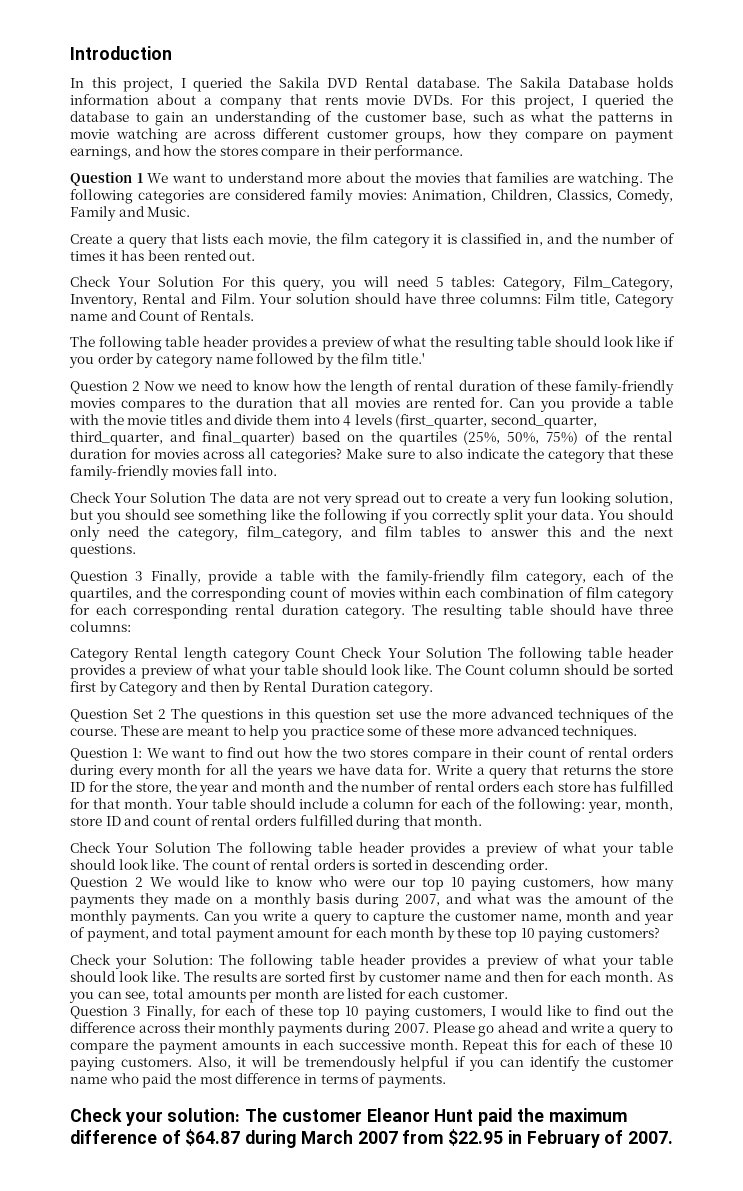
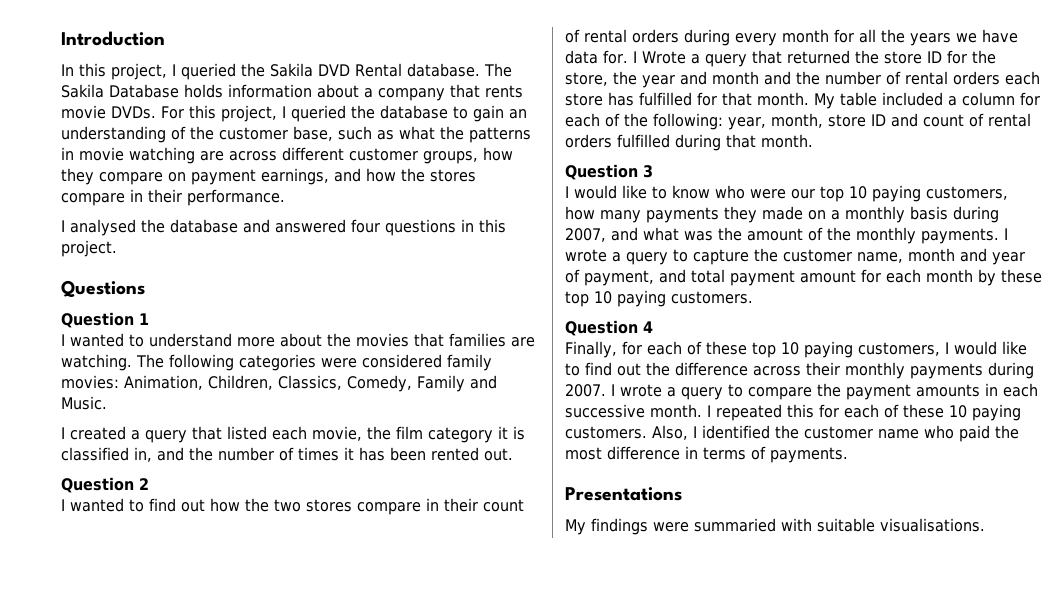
+ I analysed the database and answered four questions in this project.
+ Questions
- Question 1 We want to understand more about the movies that families are watching.
+ Question 1
+ I wanted to understand more about the movies that families are watching.
- The following categories are considered family movies: Animation, Children, Classics, Comedy, Family and Music.
+ The following categories were considered family movies: Animation, Children, Classics, Comedy, Family and Music.
- Create a query that lists each movie, the film category it is classified in, and the number of times it has been rented out.
+ I created a query that listed each movie, the film category it is classified in, and the number of times it has been rented out.
- Check Your Solution For this query, you will need 5 tables: Category, Film_Category, Inventory, Rental and Film. Your solution should have three columns: Film title, Category name and Count of Rentals.
- The following table header provides a preview of what the resulting table should look like if you order by category name followed by the film title.'
- Question 2 Now we need to know how the length of rental duration of these family-friendly movies compares to the duration that all movies are rented for. Can you provide a table with the movie titles and divide them into 4 levels (first_quarter, second_quarter, third_quarter, and final_quarter) based on the quartiles (25%, 50%, 75%) of the rental duration for movies across all categories? Make sure to also indicate the category that these family-friendly movies fall into.
- Check Your Solution The data are not very spread out to create a very fun looking solution, but you should see something like the following if you correctly split your data. You should only need the category, film_category, and film tables to answer this and the next questions.
- Question 3 Finally, provide a table with the family-friendly film category, each of the quartiles, and the corresponding count of movies within each combination of film category for each corresponding rental duration category. The resulting table should have three columns:
- Category Rental length category Count Check Your Solution The following table header provides a preview of what your table should look like. The Count column should be sorted first by Category and then by Rental Duration category.
- Question Set 2 The questions in this question set use the more advanced techniques of the course. These are meant to help you practice some of these more advanced techniques.
- Question 1: We want to find out how the two stores compare in their count of rental orders during every month for all the years we have data for.
+ Question 2
+ I wanted to find out how the two stores compare in their count of rental orders during every month for all the years we have data for.
- Write a query that returns the store ID for the store, the year and month and the number of rental orders each store has fulfilled for that month.
+ I Wrote a query that returned the store ID for the store, the year and month and the number of rental orders each store has fulfilled for that month.
- Your table should include a column for each of the following: year, month, store ID and count of rental orders fulfilled during that month.
+ My table included a column for each of the following: year, month, store ID and count of rental orders fulfilled during that month.
- Check Your Solution The following table header provides a preview of what your table should look like. The count of rental orders is sorted in descending order.
- Question 2 We would like to know who were our top 10 paying customers, how many payments they made on a monthly basis during 2007, and what was the amount of the monthly payments.
+ Question 3
+ I would like to know who were our top 10 paying customers, how many payments they made on a monthly basis during 2007, and what was the amount of the monthly payments.
- Can you write a query to capture the customer name, month and year of payment, and total payment amount for each month by these top 10 paying customers?
- Check your Solution: The following table header provides a preview of what your table should look like. The results are sorted first by customer name and then for each month. As you can see, total amounts per month are listed for each customer.
- Question 3 Finally, for each of these top 10 paying customers, I would like to find out the difference across their monthly payments during 2007.
+ I wrote a query to capture the customer name, month and year of payment, and total payment amount for each month by these top 10 paying customers.
+ Question 4
+ Finally, for each of these top 10 paying customers, I would like to find out the difference across their monthly payments during 2007.
- Please go ahead and write a query to compare the payment amounts in each successive month.
+ I wrote a query to compare the payment amounts in each successive month.
- Repeat this for each of these 10 paying customers.
+ I repeated this for each of these 10 paying customers.
- Also, it will be tremendously helpful if you can identify the customer name who paid the most difference in terms of payments.
+ Also, I identified the customer name who paid the most difference in terms of payments.
- Check your solution: The customer Eleanor Hunt paid the maximum difference of $64.87 during March 2007 from $22.95 in February of 2007.
+ Presentations
+ My findings were summaried with suitable visualisations.

